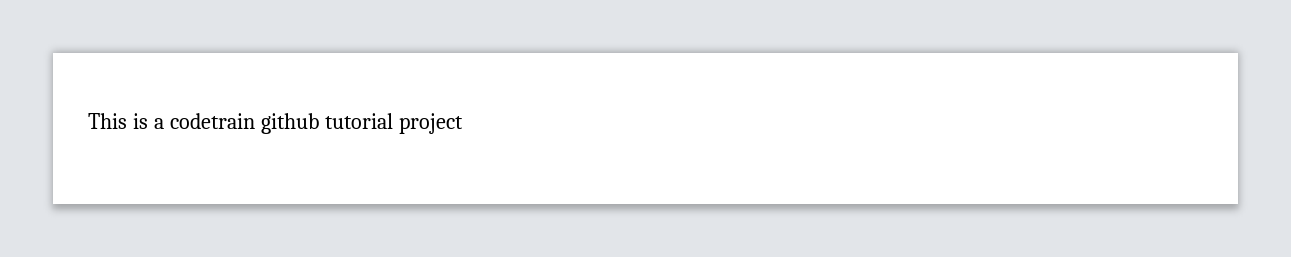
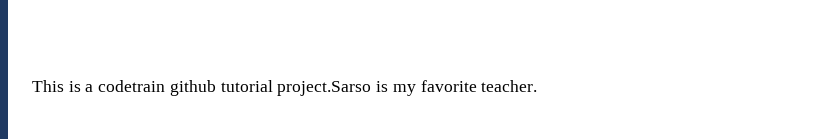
- This is a codetrain github tutorial project
+ This is a codetrain github tutorial project.Sarso is my favorite teacher.

